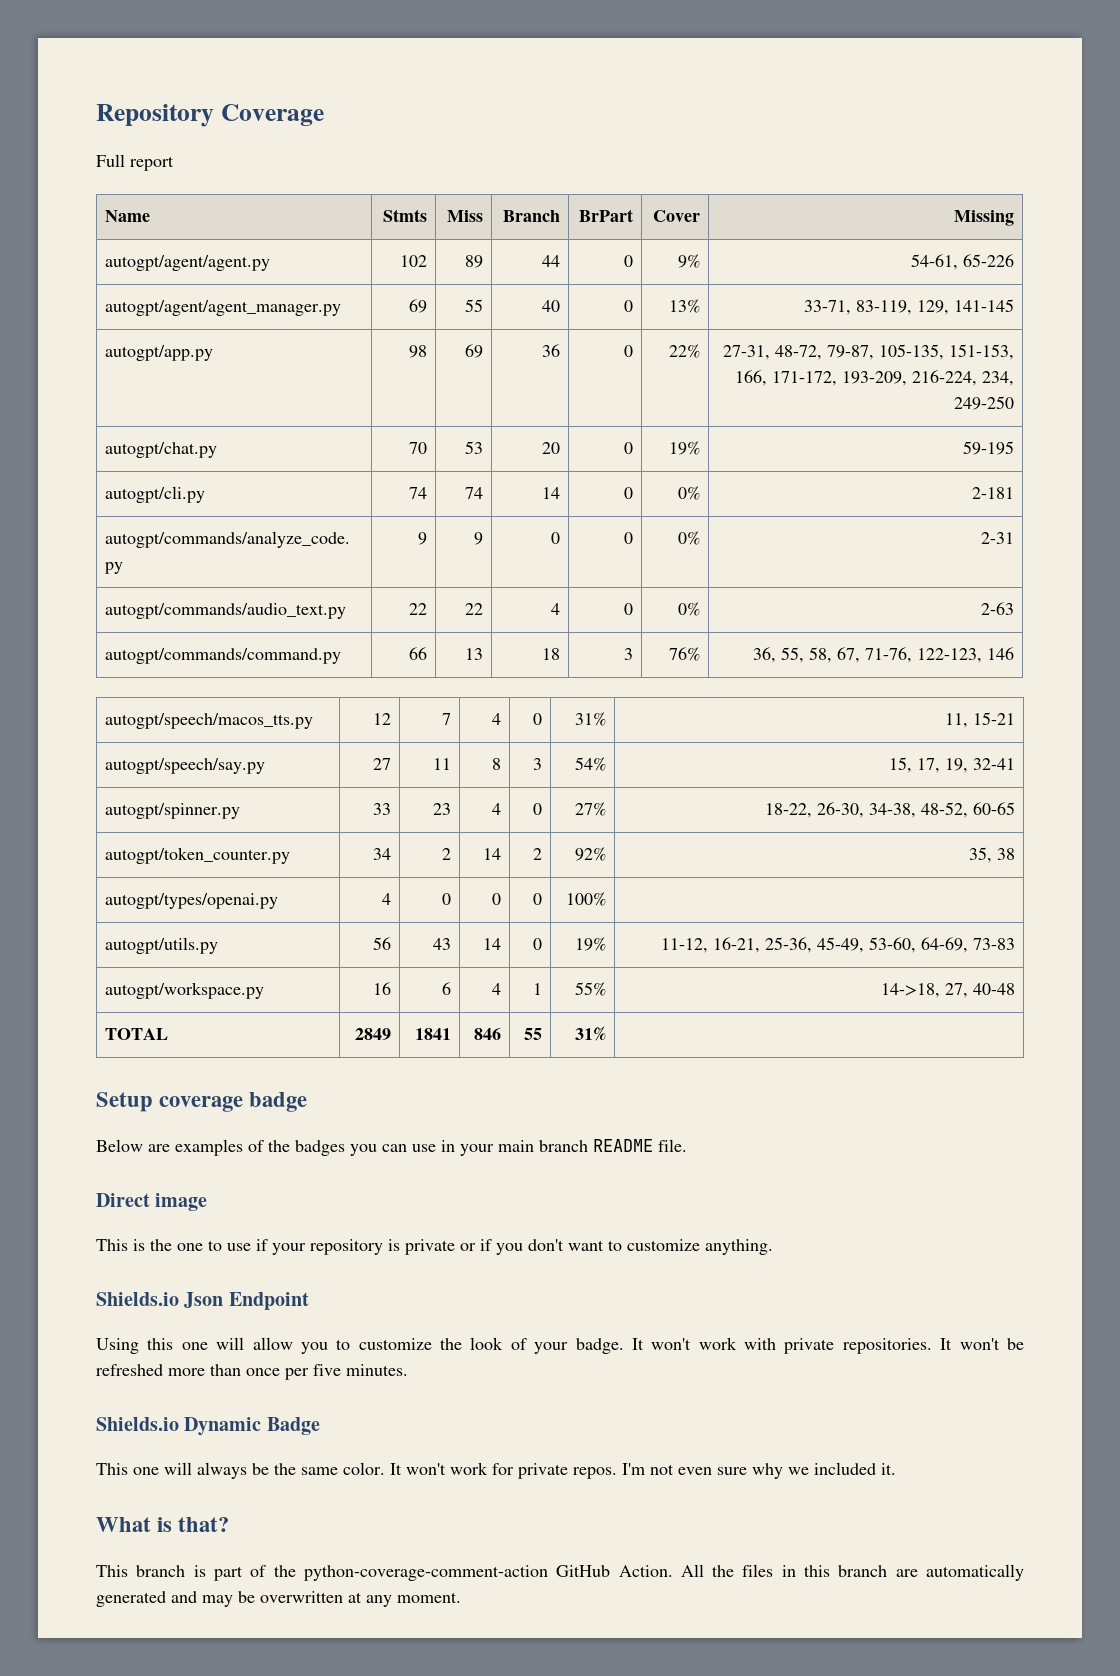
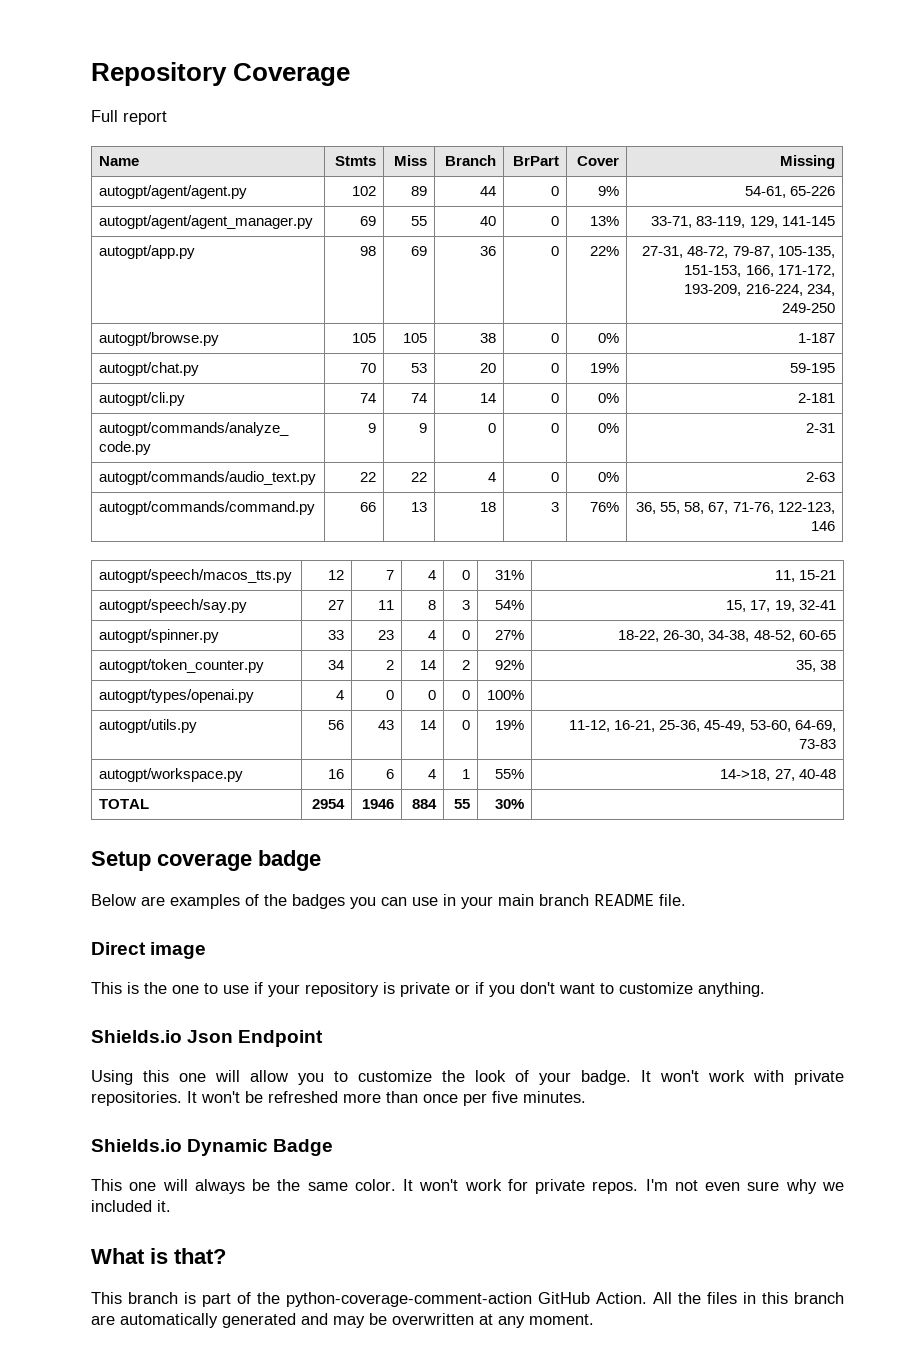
+ autogpt/browse.py | 105 | 105 | 38 | 0 | 0% | 1-187
- TOTAL | 2849 | 1841 | 846 | 55 | 31% |
+ TOTAL | 2954 | 1946 | 884 | 55 | 30% |

